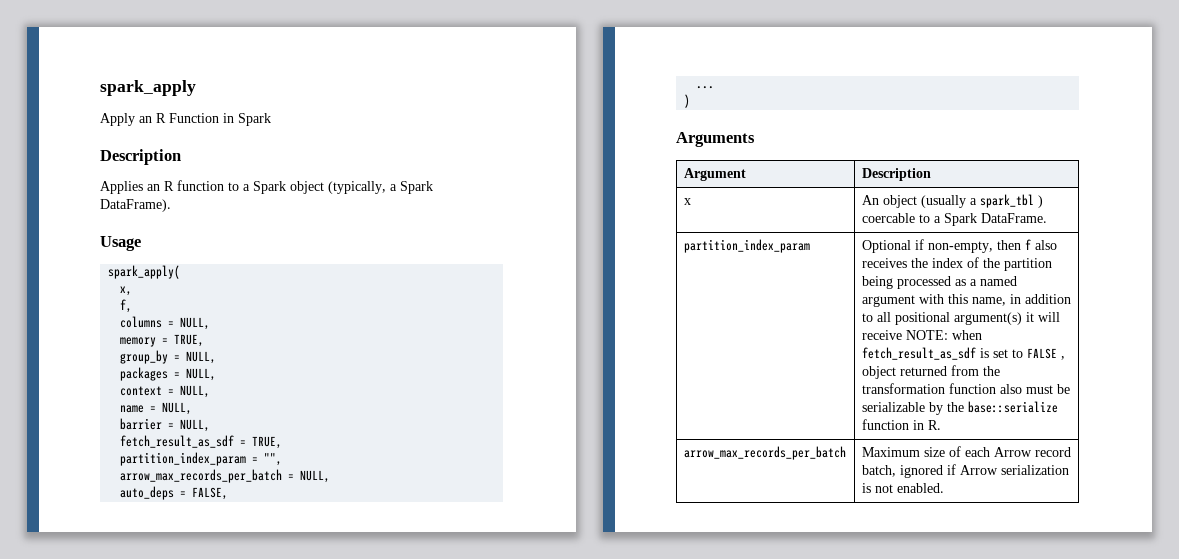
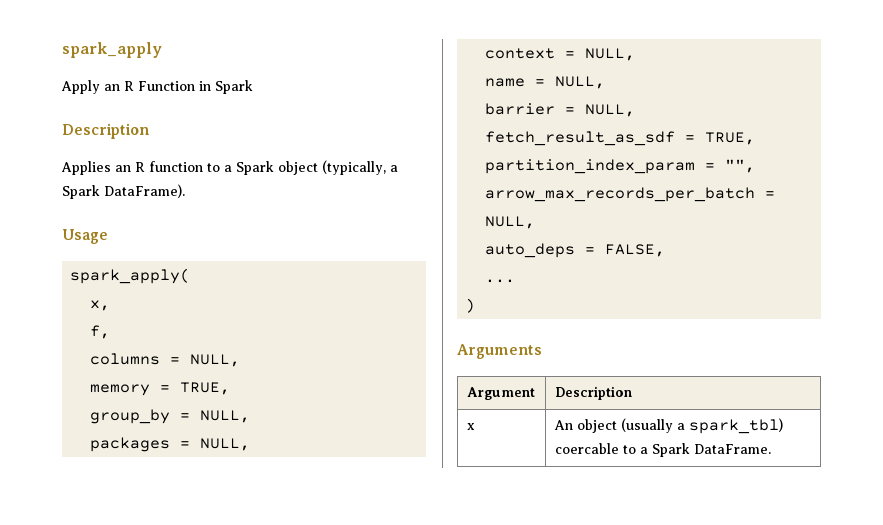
- x | An object (usually a spark_tbl ) coercable to a Spark DataFrame.
+ x | An object (usually a spark_tbl) coercable to a Spark DataFrame.
- partition_index_param | Optional if non-empty, then f also receives the index of the partition being processed as a named argument with this name, in addition to all positional argument(s) it will receive NOTE: when fetch_result_as_sdf is set to FALSE , object returned from the transformation function also must be serializable by the base::serialize function in R.
- arrow_max_records_per_batch | Maximum size of each Arrow record batch, ignored if Arrow serialization is not enabled.

